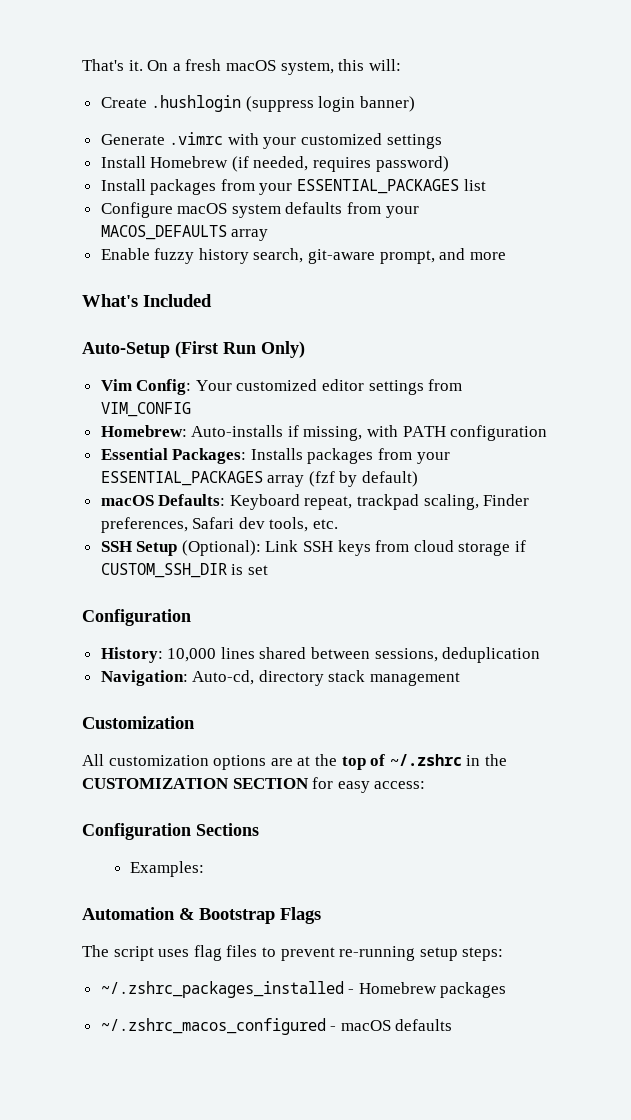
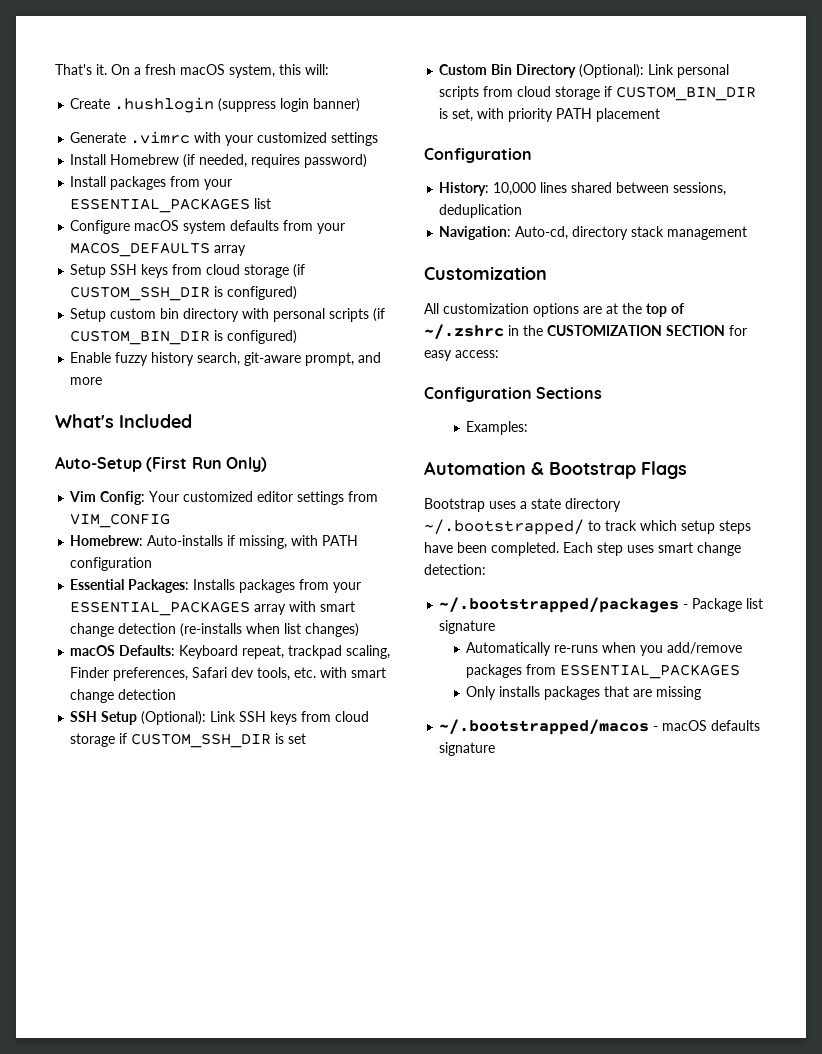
+ Setup SSH keys from cloud storage (if CUSTOM_SSH_DIR is configured)
+ Setup custom bin directory with personal scripts (if CUSTOM_BIN_DIR is configured)
- Essential Packages: Installs packages from your ESSENTIAL_PACKAGES array (fzf by default)
+ Essential Packages: Installs packages from your ESSENTIAL_PACKAGES array with smart change detection (re-installs when list changes)
- macOS Defaults: Keyboard repeat, trackpad scaling, Finder preferences, Safari dev tools, etc.
+ macOS Defaults: Keyboard repeat, trackpad scaling, Finder preferences, Safari dev tools, etc. with smart change detection
+ Custom Bin Directory (Optional): Link personal scripts from cloud storage if CUSTOM_BIN_DIR is set, with priority PATH placement
- The script uses flag files to prevent re-running setup steps:
- ~/.zshrc_packages_installed - Homebrew packages
- ~/.zshrc_macos_configured - macOS defaults
+ Bootstrap uses a state directory ~/.bootstrapped/ to track which setup steps have been completed. Each step uses smart change detection:
+ ~/.bootstrapped/packages - Package list signature
+ Automatically re-runs when you add/remove packages from ESSENTIAL_PACKAGES
+ Only installs packages that are missing
+ ~/.bootstrapped/macos - macOS defaults signature

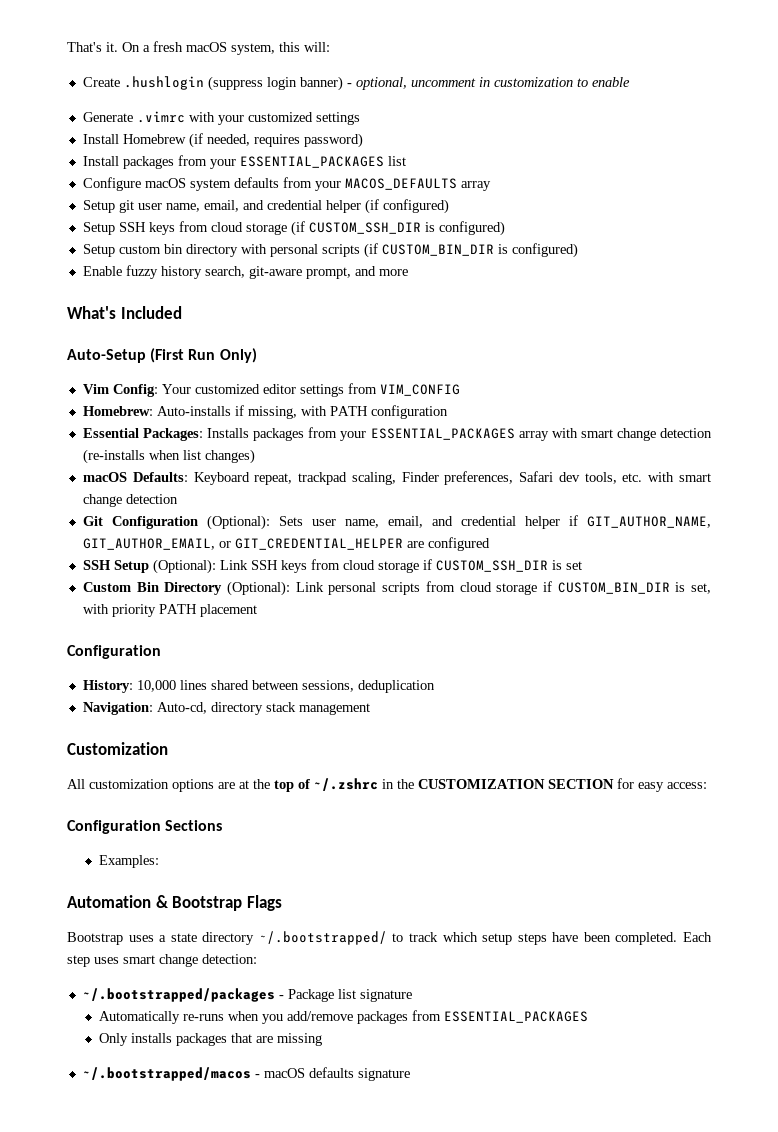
- Create .hushlogin (suppress login banner)
+ Create .hushlogin (suppress login banner) - optional, uncomment in customization to enable
+ Setup git user name, email, and credential helper (if configured)
+ Git Configuration (Optional): Sets user name, email, and credential helper if GIT_AUTHOR_NAME, GIT_AUTHOR_EMAIL, or GIT_CREDENTIAL_HELPER are configured

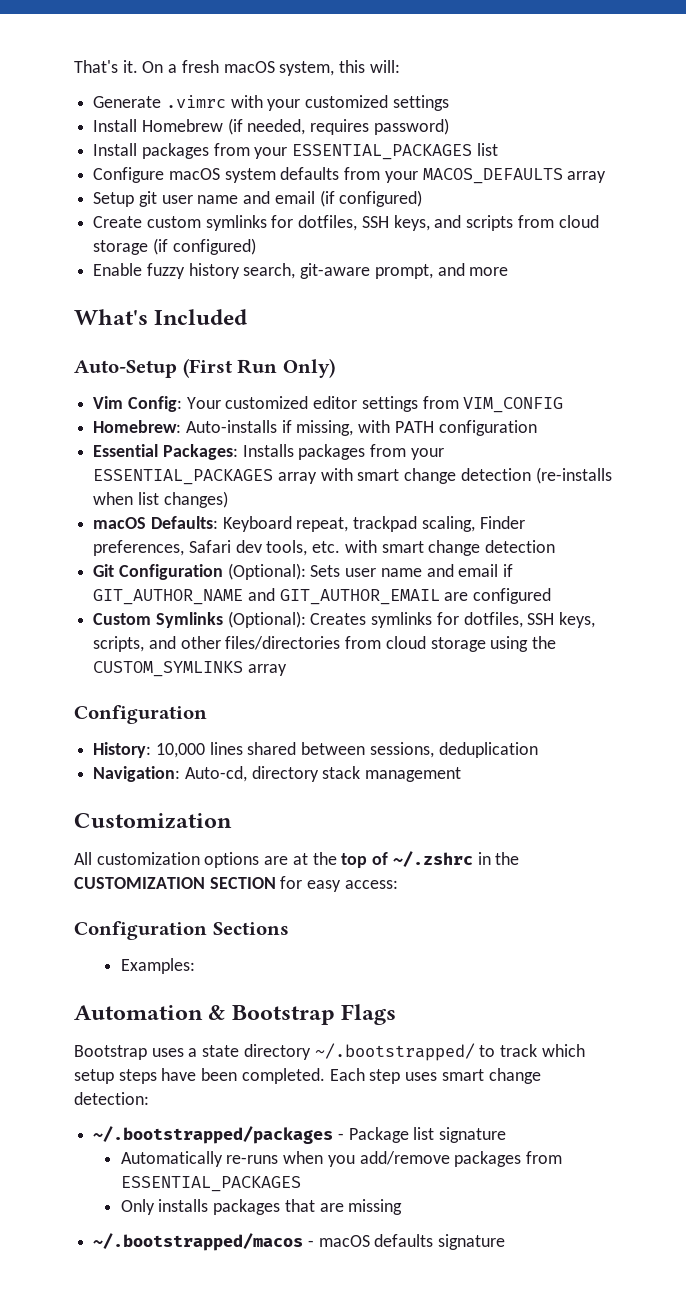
- Create .hushlogin (suppress login banner) - optional, uncomment in customization to enable
- Setup git user name, email, and credential helper (if configured)
- Setup SSH keys from cloud storage (if CUSTOM_SSH_DIR is configured)
- Setup custom bin directory with personal scripts (if CUSTOM_BIN_DIR is configured)
+ Setup git user name and email (if configured)
+ Create custom symlinks for dotfiles, SSH keys, and scripts from cloud storage (if configured)
- Git Configuration (Optional): Sets user name, email, and credential helper if GIT_AUTHOR_NAME, GIT_AUTHOR_EMAIL, or GIT_CREDENTIAL_HELPER are configured
- SSH Setup (Optional): Link SSH keys from cloud storage if CUSTOM_SSH_DIR is set
- Custom Bin Directory (Optional): Link personal scripts from cloud storage if CUSTOM_BIN_DIR is set, with priority PATH placement
+ Git Configuration (Optional): Sets user name and email if GIT_AUTHOR_NAME and GIT_AUTHOR_EMAIL are configured
+ Custom Symlinks (Optional): Creates symlinks for dotfiles, SSH keys, scripts, and other files/directories from cloud storage using the CUSTOM_SYMLINKS array

